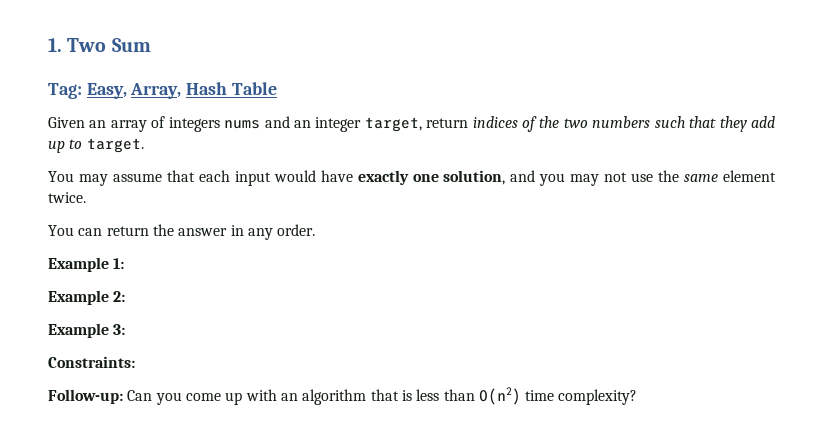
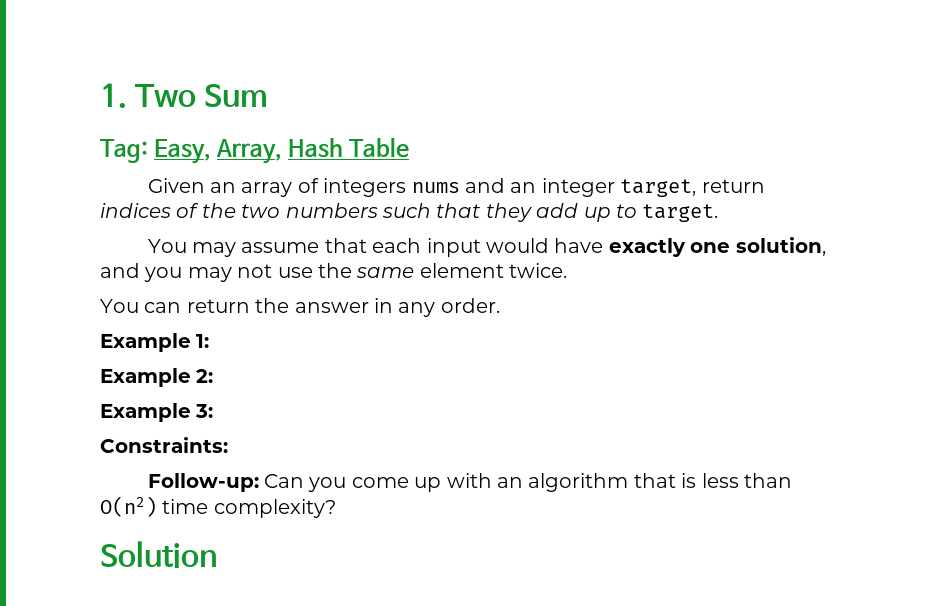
+ Solution

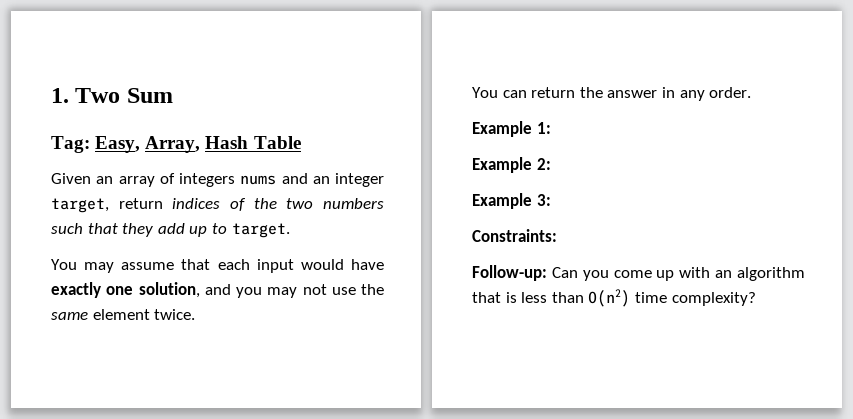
- Solution

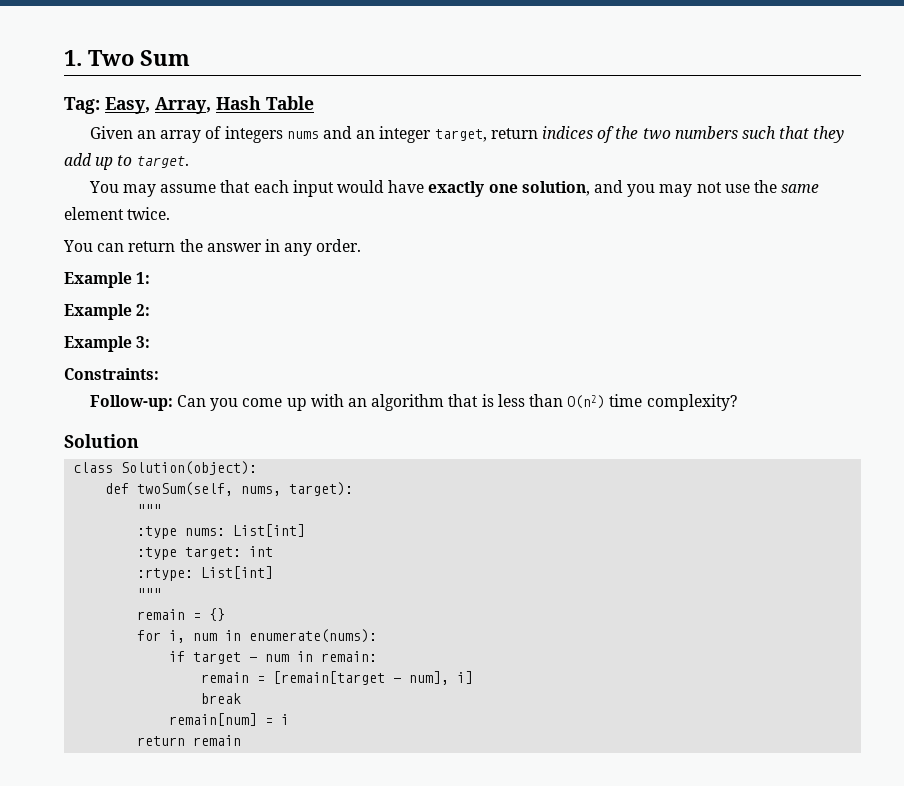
+ Solution
+ class Solution(object):
+ def twoSum(self, nums, target):
+ """
+ :type nums: List[int]
+ :type target: int
+ :rtype: List[int]
+ """
+ remain = {}
+ for i, num in enumerate(nums):
+ if target - num in remain:
+ remain = [remain[target - num], i]
+ break
+ remain[num] = i
+ return remain

